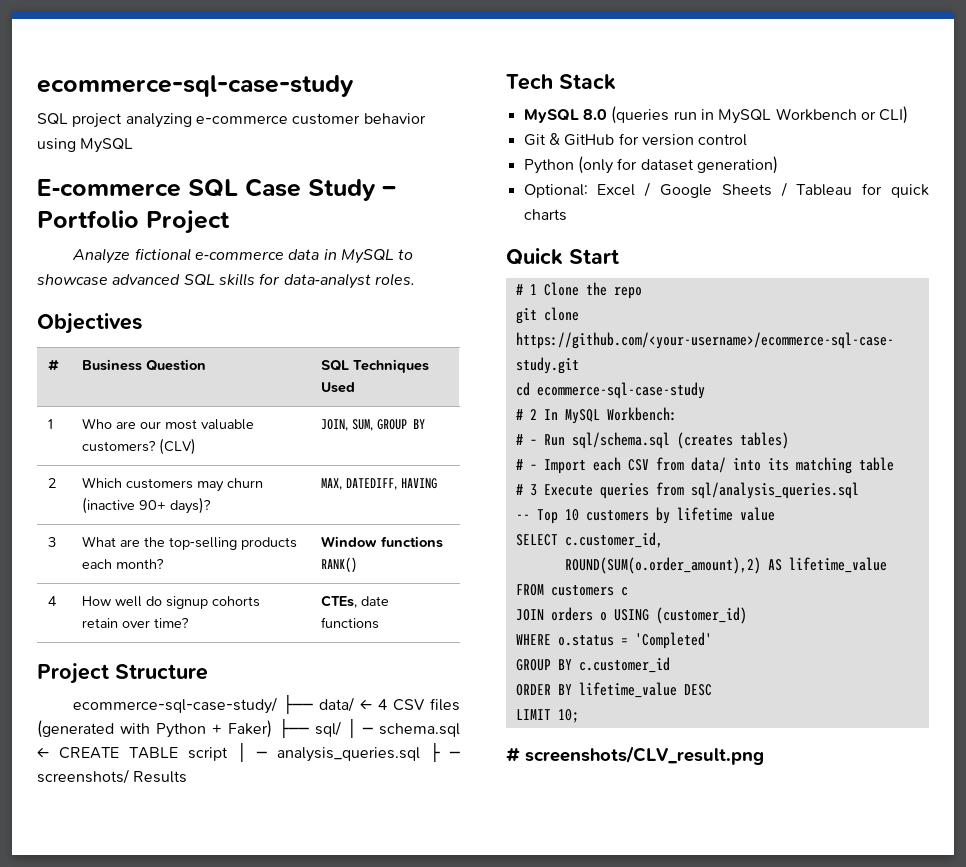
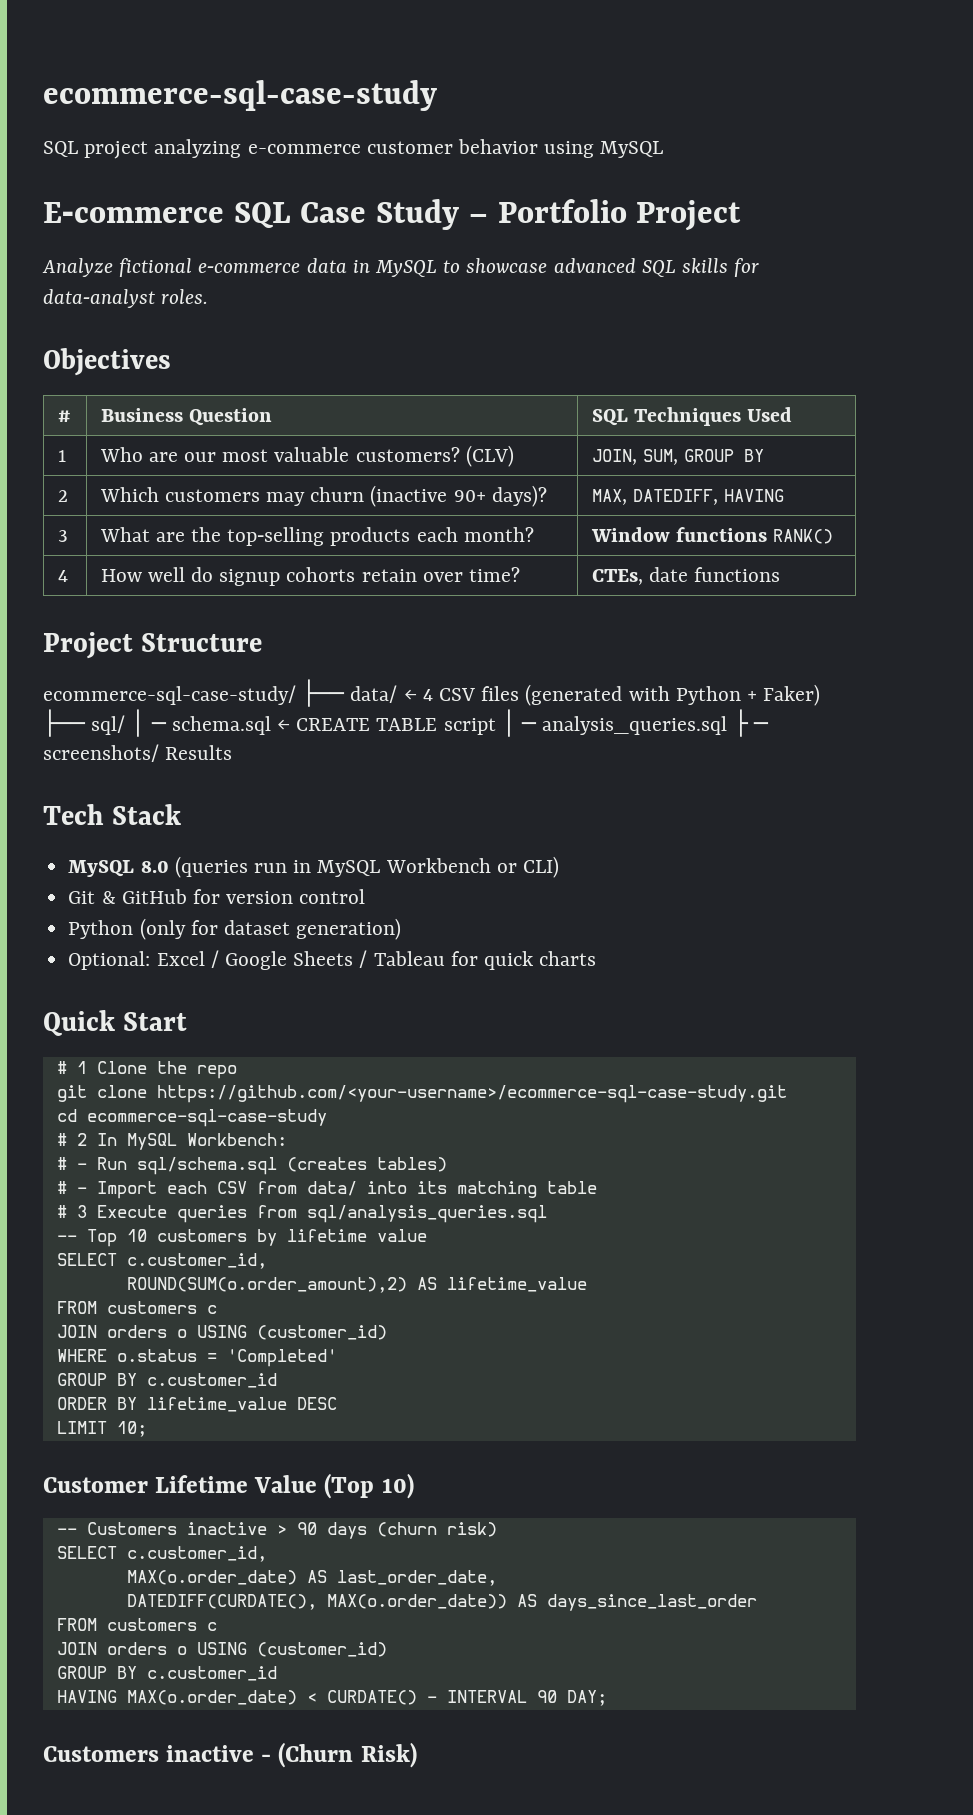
- # screenshots/CLV_result.png
+ Customer Lifetime Value (Top 10)
+ -- Customers inactive > 90 days (churn risk)
+ SELECT c.customer_id,
+ MAX(o.order_date) AS last_order_date,
+ DATEDIFF(CURDATE(), MAX(o.order_date)) AS days_since_last_order
+ FROM customers c
+ JOIN orders o USING (customer_id)
+ GROUP BY c.customer_id
+ HAVING MAX(o.order_date) < CURDATE() - INTERVAL 90 DAY;
+ Customers inactive - (Churn Risk)

